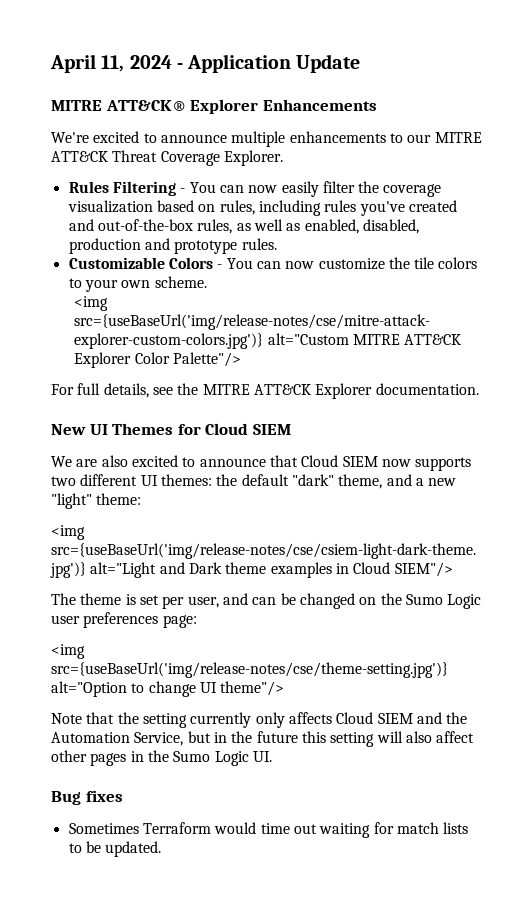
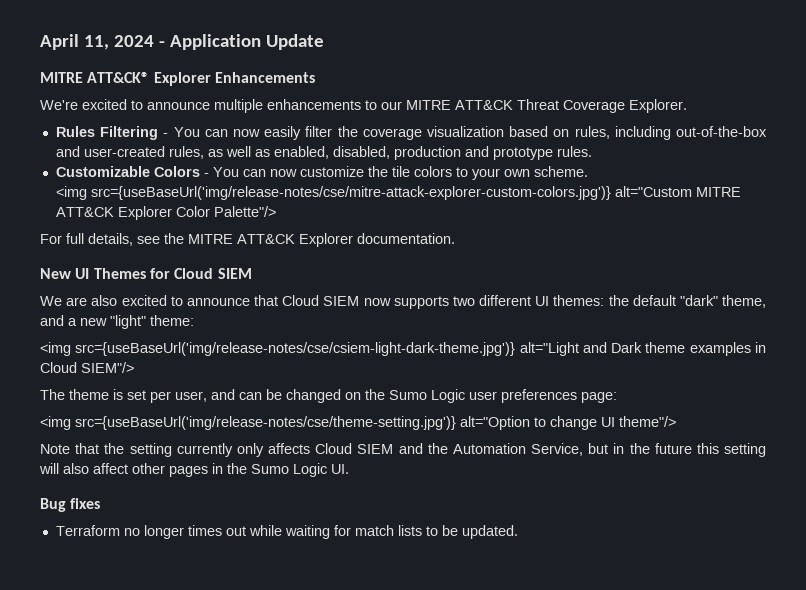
- Rules Filtering - You can now easily filter the coverage visualization based on rules, including rules you've created and out-of-the-box rules, as well as enabled, disabled, production and prototype rules.
+ Rules Filtering - You can now easily filter the coverage visualization based on rules, including out-of-the-box and user-created rules, as well as enabled, disabled, production and prototype rules.
- Sometimes Terraform would time out waiting for match lists to be updated.
+ Terraform no longer times out while waiting for match lists to be updated.

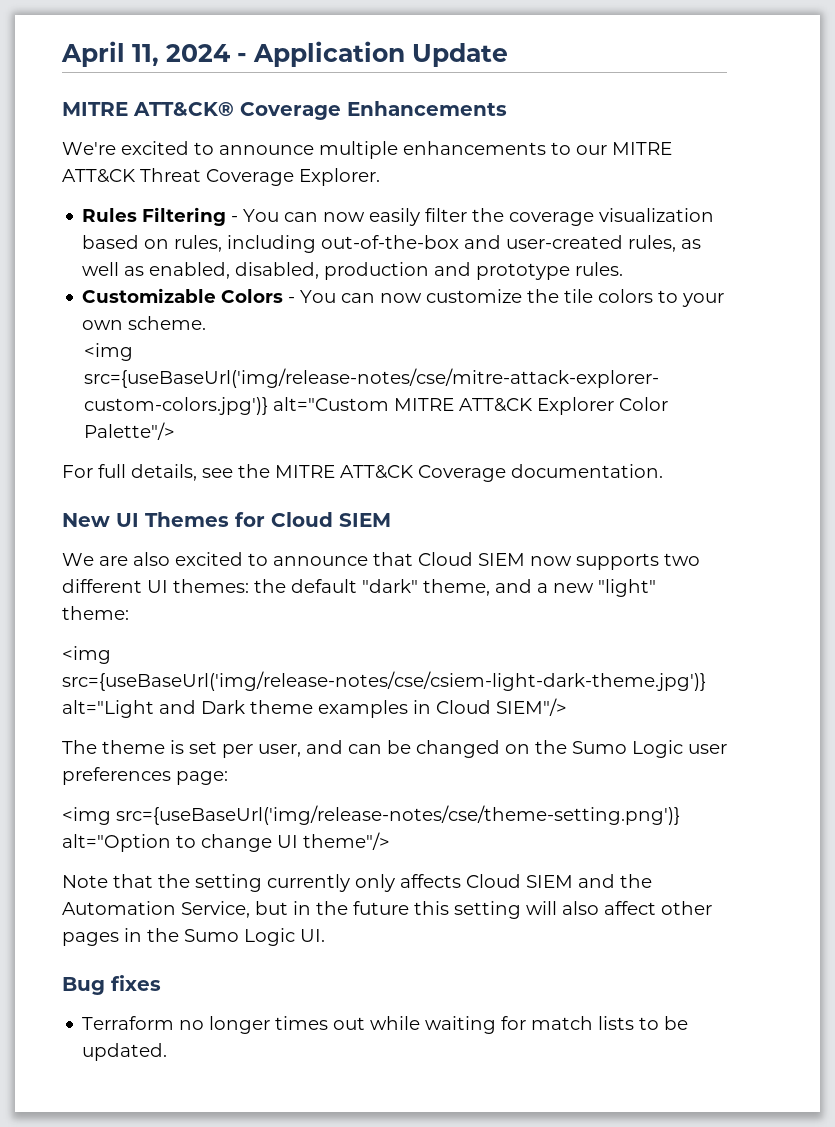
- MITRE ATT&CK® Explorer Enhancements
+ MITRE ATT&CK® Coverage Enhancements
- For full details, see the MITRE ATT&CK Explorer documentation.
+ For full details, see the MITRE ATT&CK Coverage documentation.
- <img src={useBaseUrl('img/release-notes/cse/theme-setting.jpg')} alt="Option to change UI theme"/>
+ <img src={useBaseUrl('img/release-notes/cse/theme-setting.png')} alt="Option to change UI theme"/>

